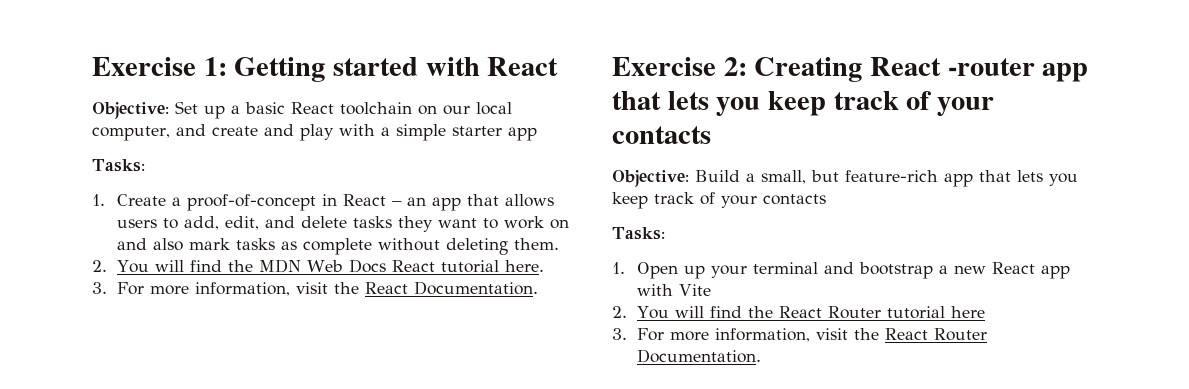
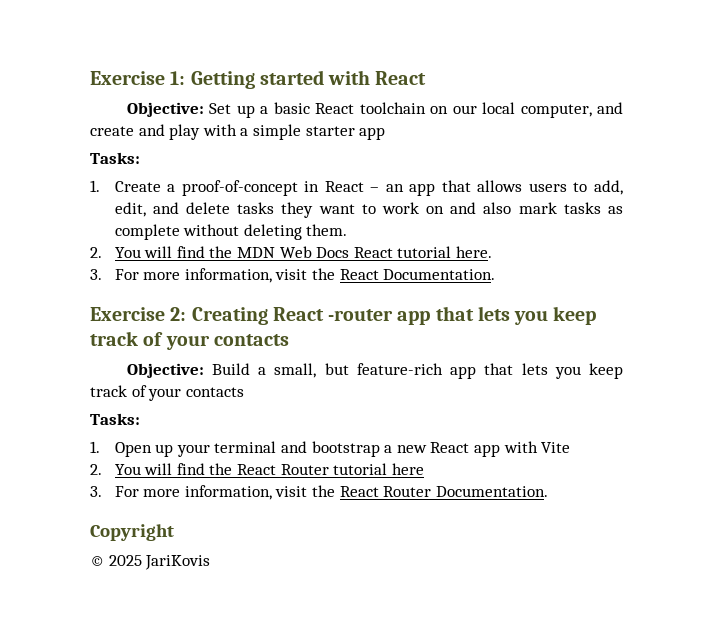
+ Copyright
+ © 2025 JariKovis

